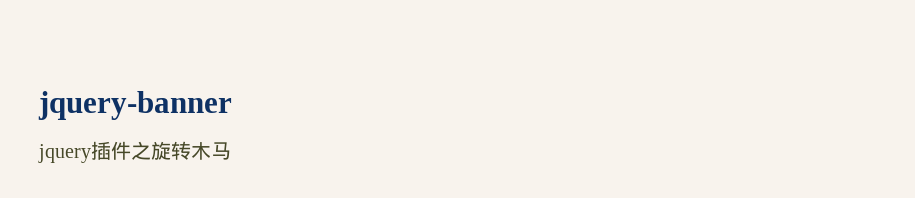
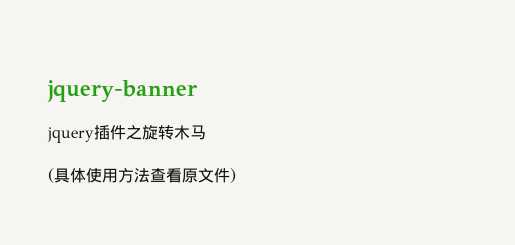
+ (具体使用方法查看原文件)

